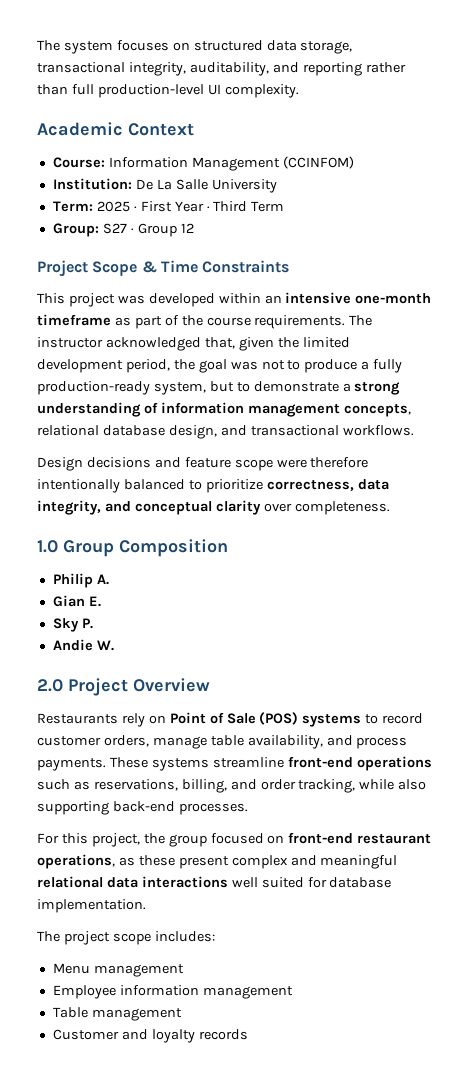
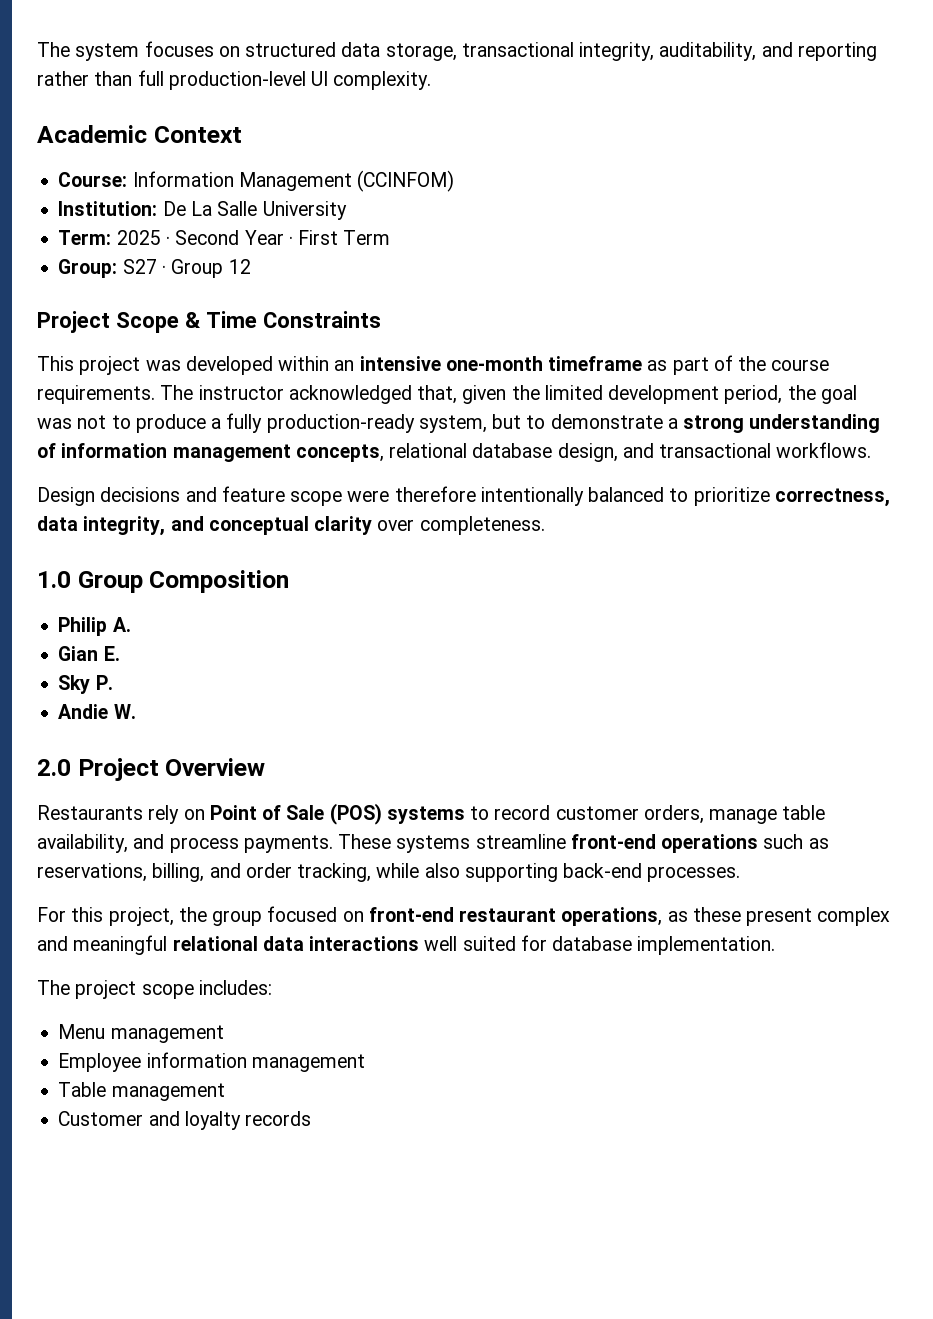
- Term: 2025 · First Year · Third Term
+ Term: 2025 · Second Year · First Term

